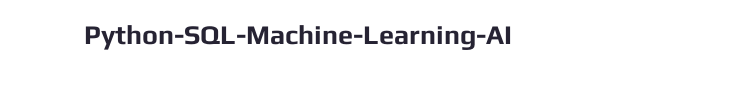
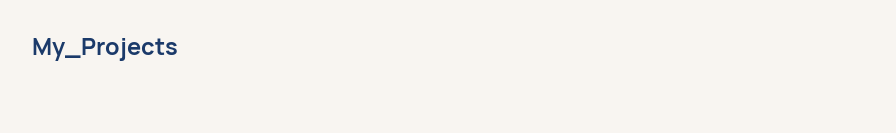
- Python-SQL-Machine-Learning-AI
+ My_Projects

